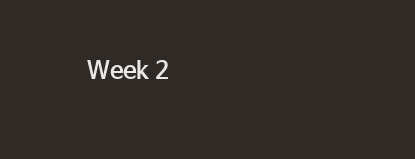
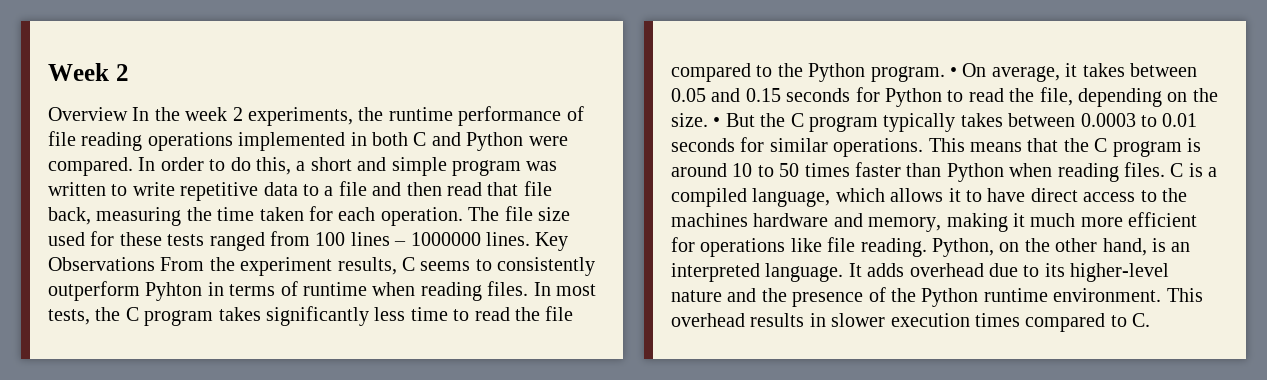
+ Overview In the week 2 experiments, the runtime performance of file reading operations implemented in both C and Python were compared. In order to do this, a short and simple program was written to write repetitive data to a file and then read that file back, measuring the time taken for each operation. The file size used for these tests ranged from 100 lines – 1000000 lines. Key Observations From the experiment results, C seems to consistently outperform Pyhton in terms of runtime when reading files. In most tests, the C program takes significantly less time to read the file compared to the Python program. • On average, it takes between 0.05 and 0.15 seconds for Python to read the file, depending on the size. • But the C program typically takes between 0.0003 to 0.01 seconds for similar operations. This means that the C program is around 10 to 50 times faster than Python when reading files. C is a compiled language, which allows it to have direct access to the machines hardware and memory, making it much more efficient for operations like file reading. Python, on the other hand, is an interpreted language. It adds overhead due to its higher-level nature and the presence of the Python runtime environment. This overhead results in slower execution times compared to C.

